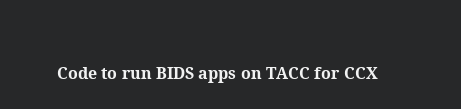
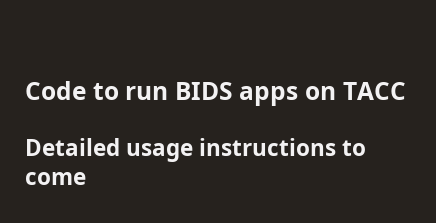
- Code to run BIDS apps on TACC for CCX
+ Code to run BIDS apps on TACC
+ Detailed usage instructions to come

